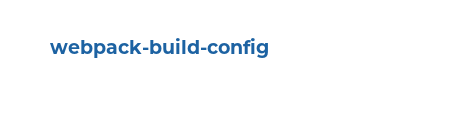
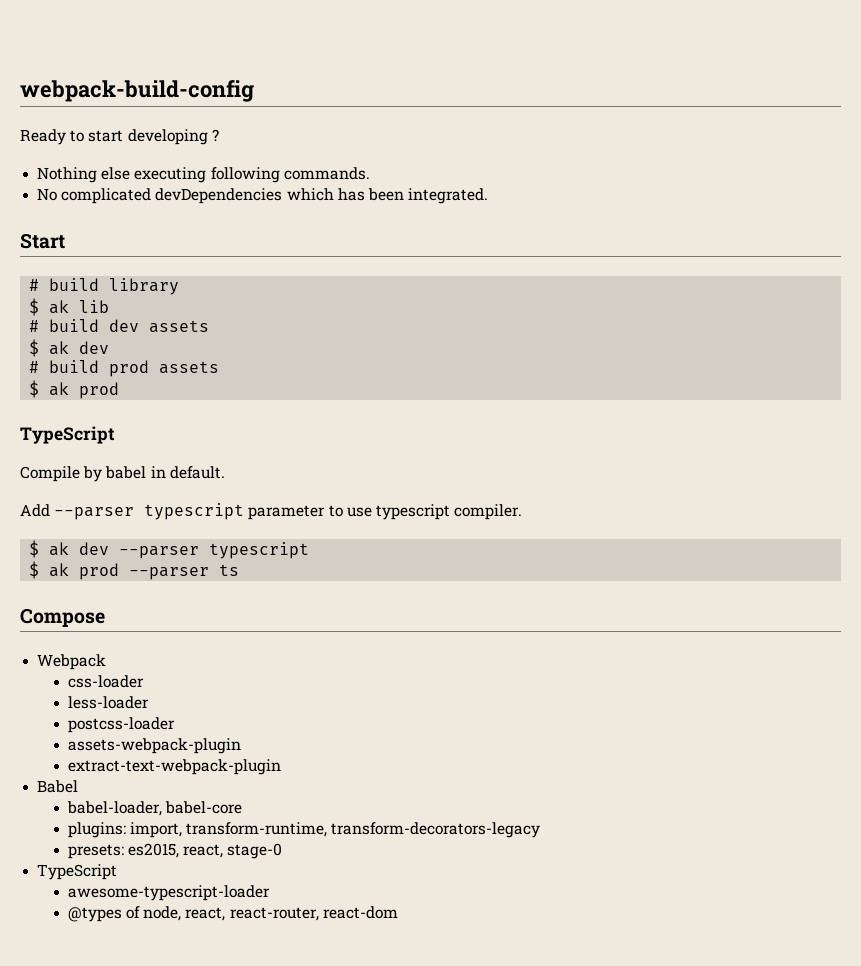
+ Ready to start developing ?
+ Nothing else executing following commands.
+ No complicated devDependencies which has been integrated.
+ Start
+ # build library
+ $ ak lib
+ # build dev assets
+ $ ak dev
+ # build prod assets
+ $ ak prod
+ TypeScript
+ Compile by babel in default.
+ Add --parser typescript parameter to use typescript compiler.
+ $ ak dev --parser typescript
+ $ ak prod --parser ts
+ Compose
+ Webpack
+ css-loader
+ less-loader
+ postcss-loader
+ assets-webpack-plugin
+ extract-text-webpack-plugin
+ Babel
+ babel-loader, babel-core
+ plugins: import, transform-runtime, transform-decorators-legacy
+ presets: es2015, react, stage-0
+ TypeScript
+ awesome-typescript-loader
+ @types of node, react, react-router, react-dom

